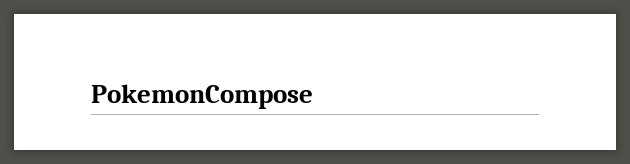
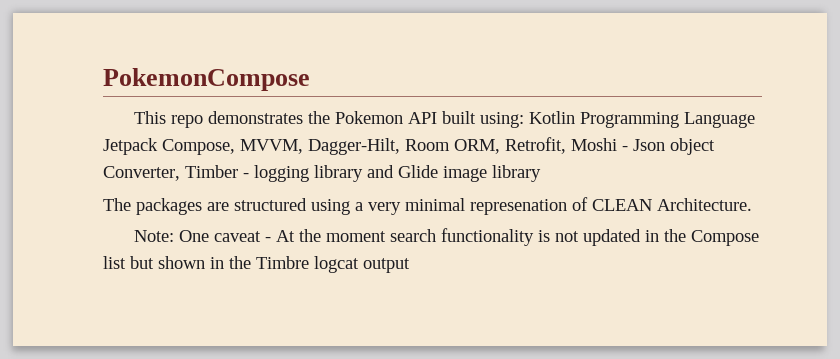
+ This repo demonstrates the Pokemon API built using: Kotlin Programming Language Jetpack Compose, MVVM, Dagger-Hilt, Room ORM, Retrofit, Moshi - Json object Converter, Timber - logging library and Glide image library
+ The packages are structured using a very minimal represenation of CLEAN Architecture.
+ Note: One caveat - At the moment search functionality is not updated in the Compose list but shown in the Timbre logcat output

